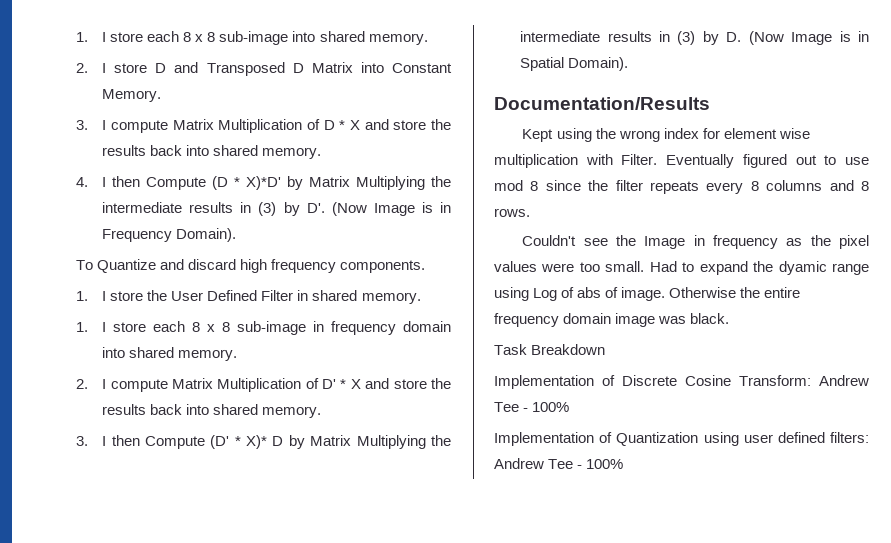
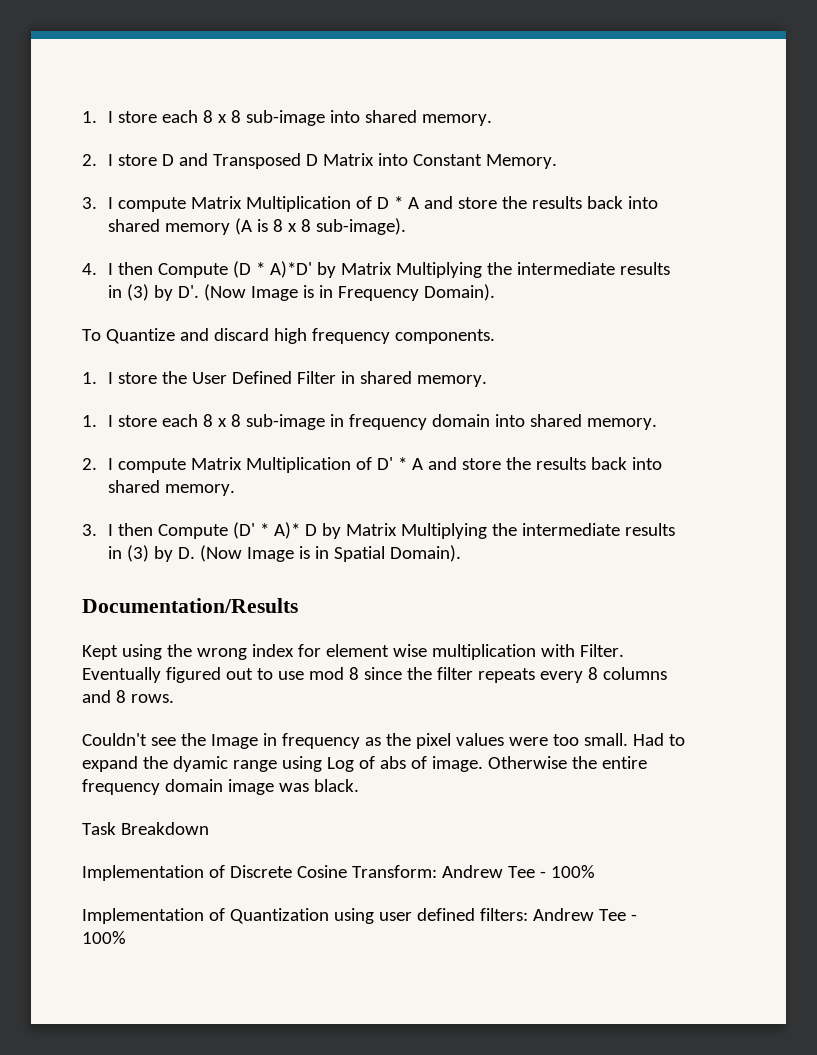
- 3. I compute Matrix Multiplication of D * X and store the results back into shared memory.
+ 3. I compute Matrix Multiplication of D * A and store the results back into shared memory (A is 8 x 8 sub-image).
- 4. I then Compute (D * X)*D' by Matrix Multiplying the intermediate results in (3) by D'. (Now Image is in Frequency Domain).
+ 4. I then Compute (D * A)*D' by Matrix Multiplying the intermediate results in (3) by D'. (Now Image is in Frequency Domain).
- 2. I compute Matrix Multiplication of D' * X and store the results back into shared memory.
+ 2. I compute Matrix Multiplication of D' * A and store the results back into shared memory.
- 3. I then Compute (D' * X)* D by Matrix Multiplying the intermediate results in (3) by D. (Now Image is in Spatial Domain).
+ 3. I then Compute (D' * A)* D by Matrix Multiplying the intermediate results in (3) by D. (Now Image is in Spatial Domain).

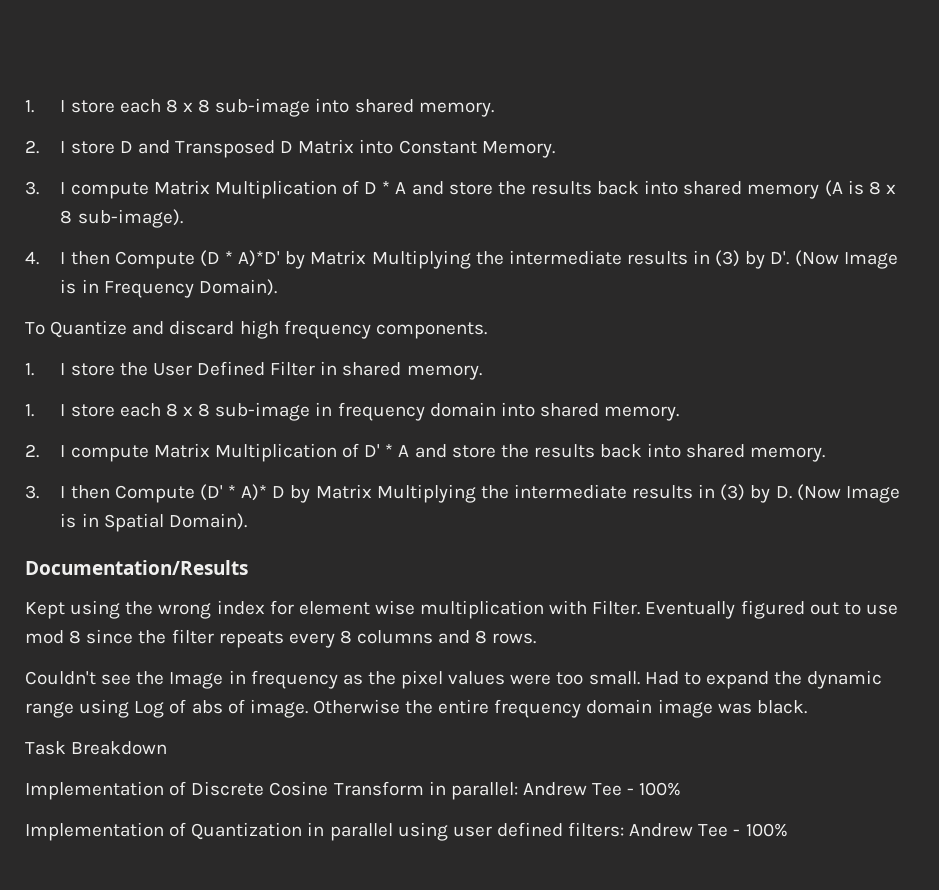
- Had to expand the dyamic range using Log of abs of image.
+ Had to expand the dynamic range using Log of abs of image.
- Implementation of Discrete Cosine Transform: Andrew Tee - 100%
+ Implementation of Discrete Cosine Transform in parallel: Andrew Tee - 100%
- Implementation of Quantization using user defined filters: Andrew Tee - 100%
+ Implementation of Quantization in parallel using user defined filters: Andrew Tee - 100%

